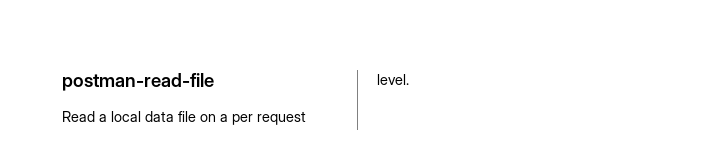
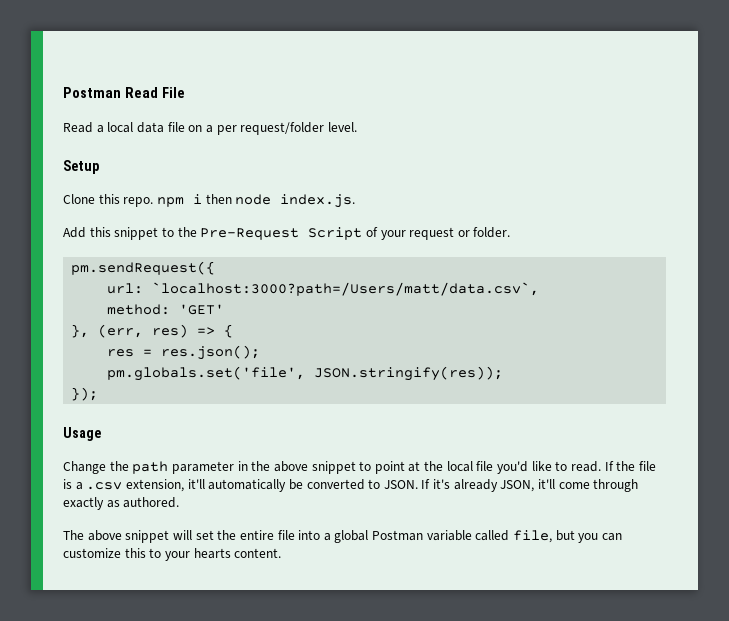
- postman-read-file
+ Postman Read File
- Read a local data file on a per request level.
+ Read a local data file on a per request/folder level.
+ Setup
+ Clone this repo. npm i then node index.js.
+ Add this snippet to the Pre-Request Script of your request or folder.
+ pm.sendRequest({
+ url: `localhost:3000?path=/Users/matt/data.csv`,
+ method: 'GET'
+ }, (err, res) => {
+ res = res.json();
+ pm.globals.set('file', JSON.stringify(res));
+ });
+ Usage
+ Change the path parameter in the above snippet to point at the local file you'd like to read. If the file is a .csv extension, it'll automatically be converted to JSON. If it's already JSON, it'll come through exactly as authored.
+ The above snippet will set the entire file into a global Postman variable called file, but you can customize this to your hearts content.

